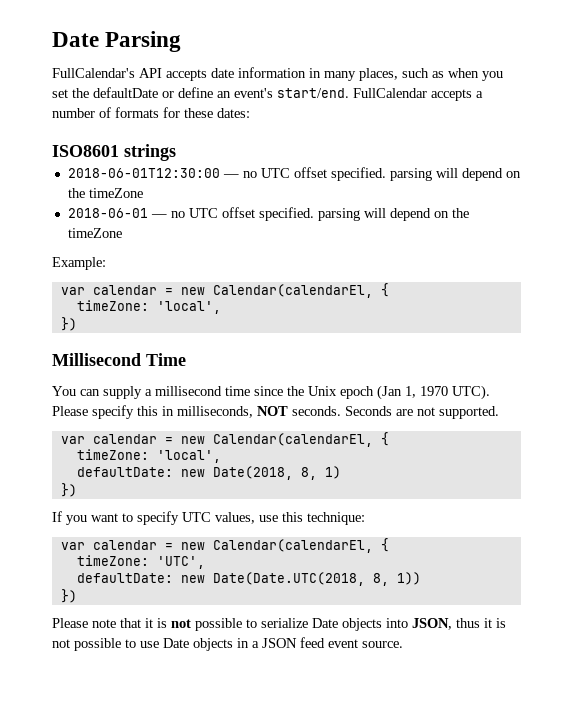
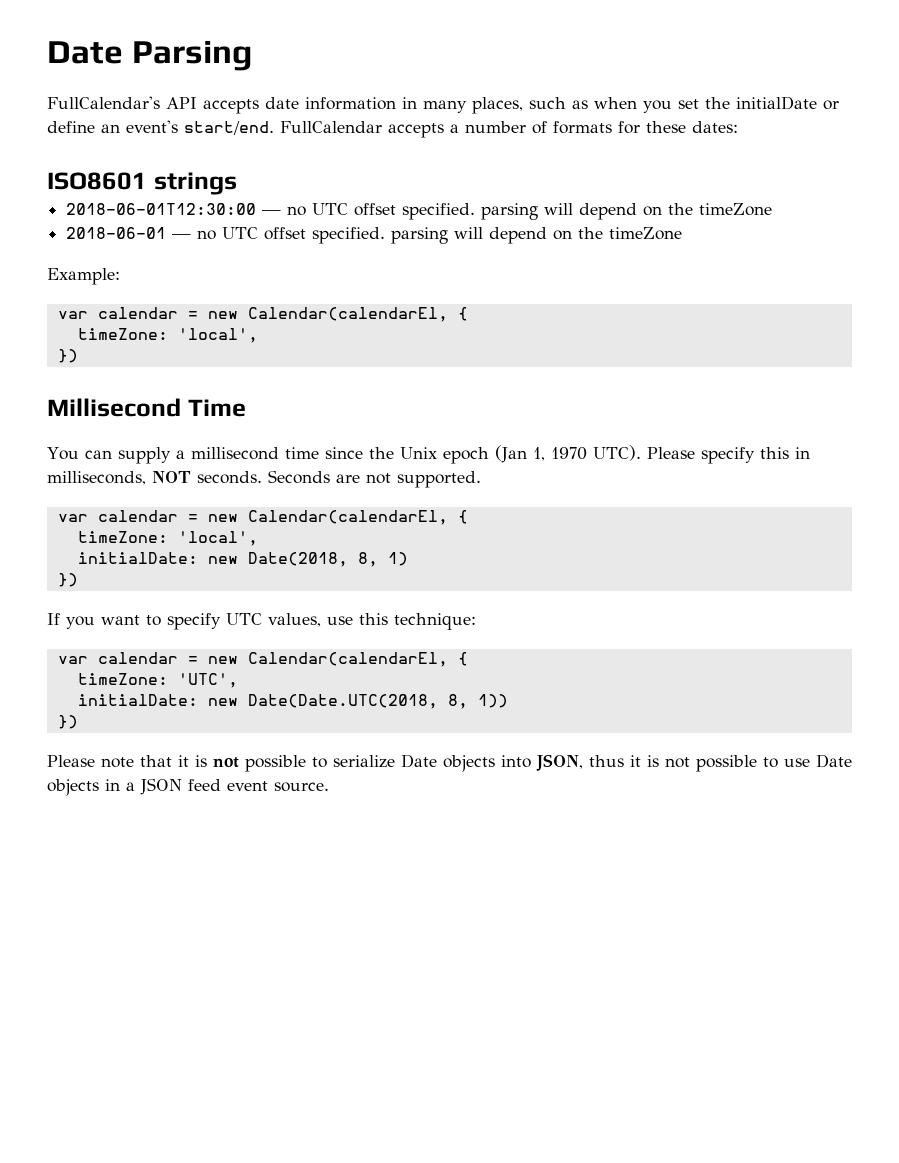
- FullCalendar's API accepts date information in many places, such as when you set the defaultDate or define an event's start/end.
+ FullCalendar's API accepts date information in many places, such as when you set the initialDate or define an event's start/end.
- defaultDate: new Date(2018, 8, 1)
+ initialDate: new Date(2018, 8, 1)
- defaultDate: new Date(Date.UTC(2018, 8, 1))
+ initialDate: new Date(Date.UTC(2018, 8, 1))

